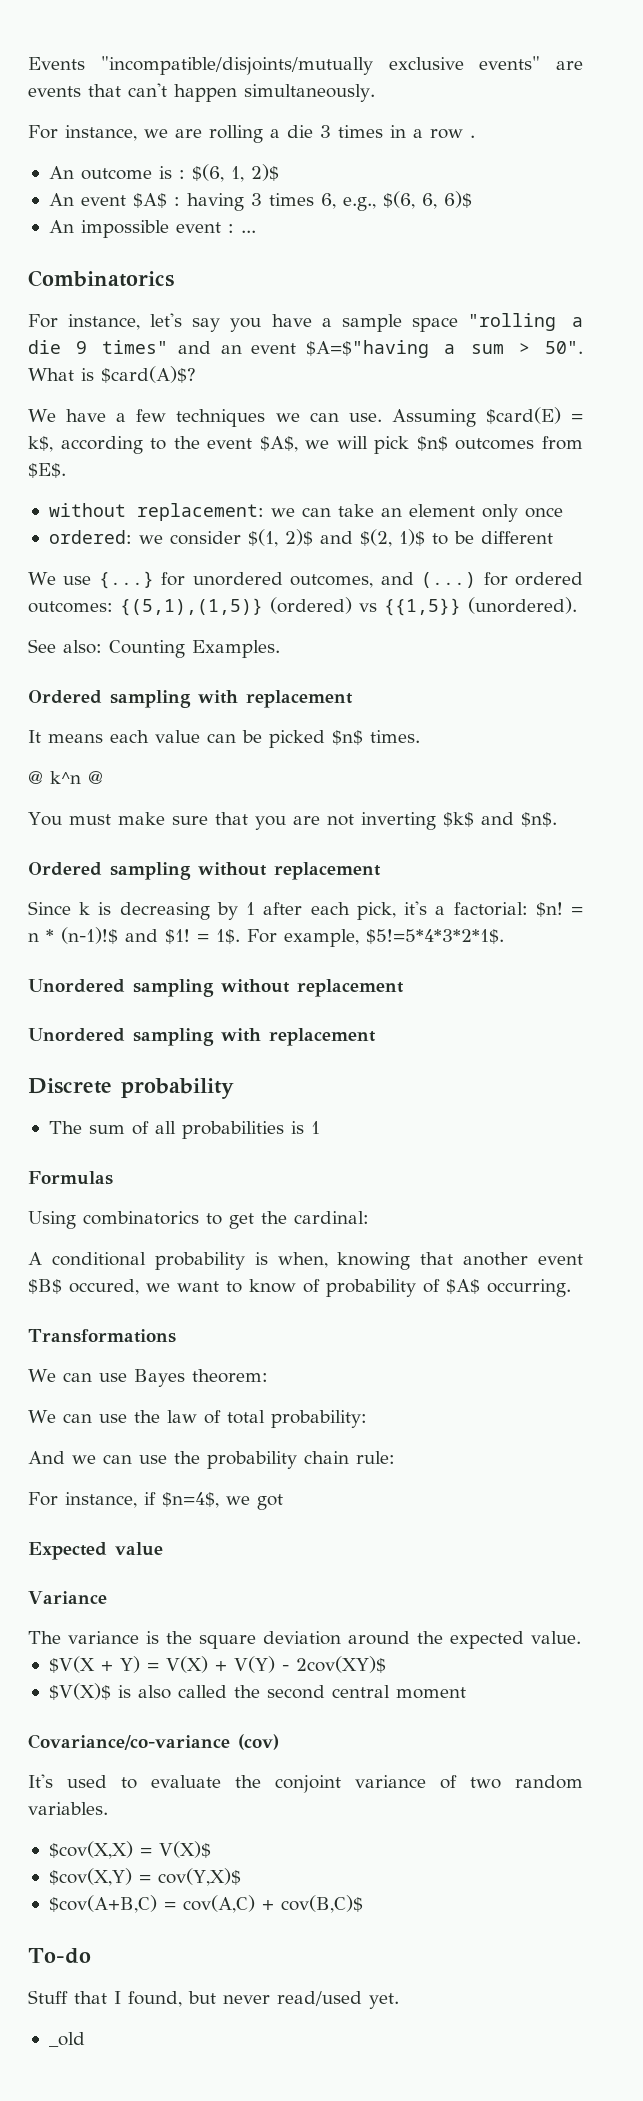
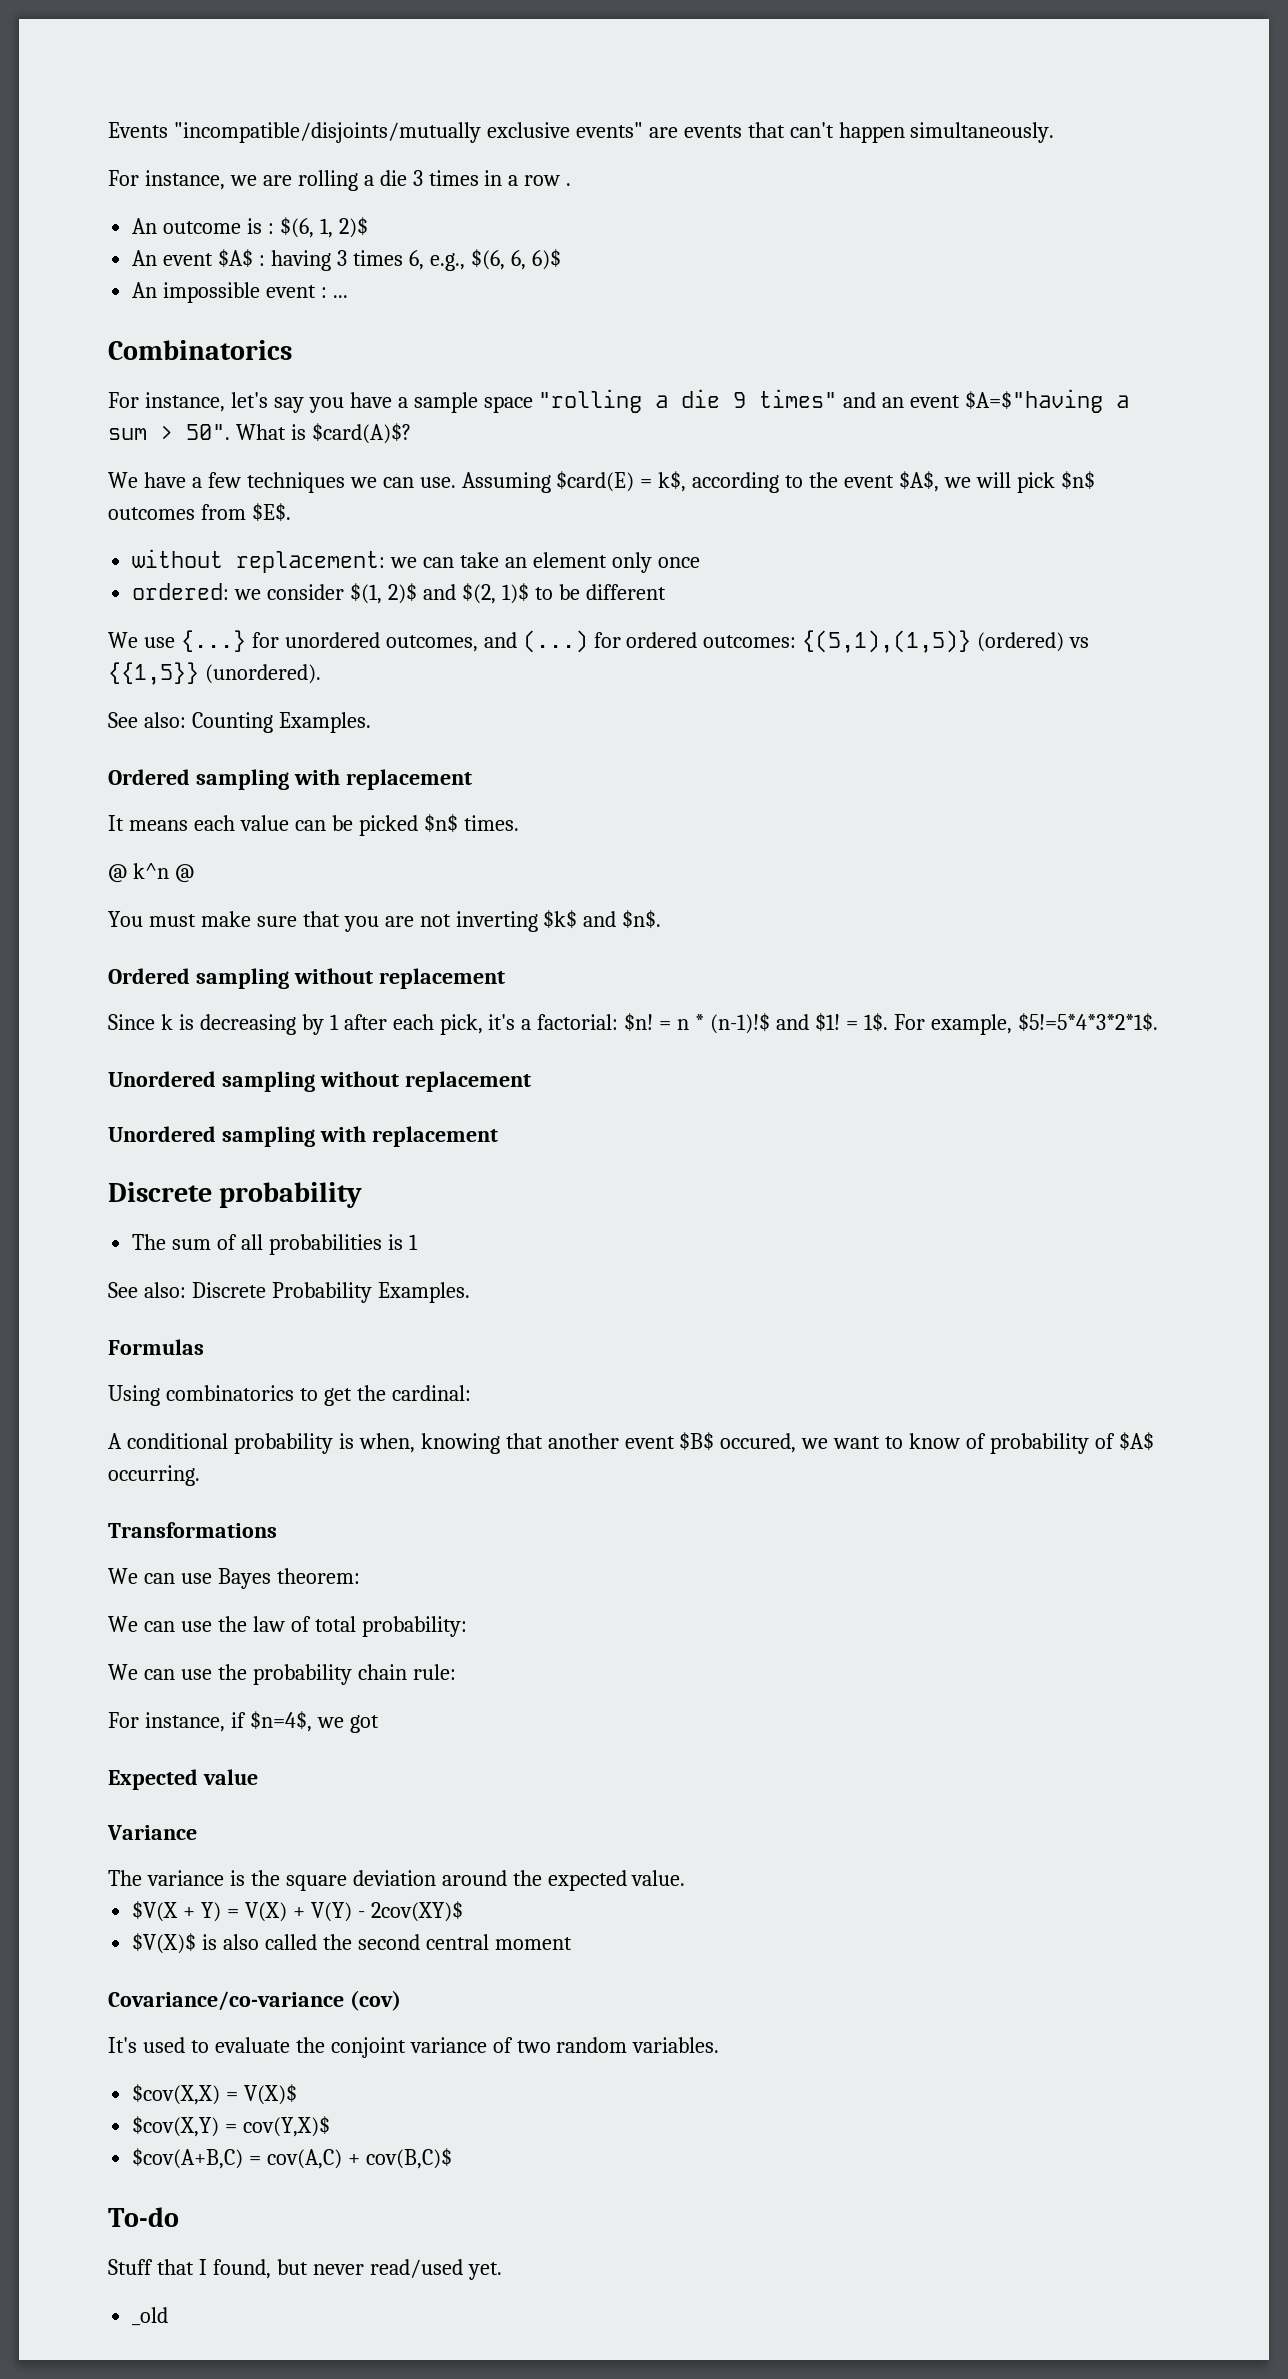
+ See also: Discrete Probability Examples.
- And we can use the probability chain rule:
+ We can use the probability chain rule:

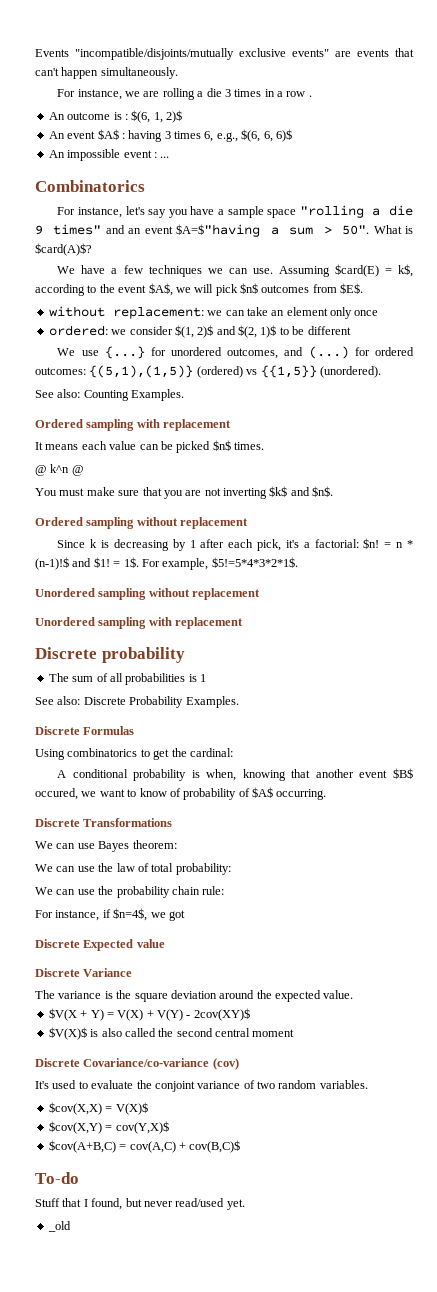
- Formulas
+ Discrete Formulas
- Transformations
+ Discrete Transformations
- Expected value
+ Discrete Expected value
- Variance
+ Discrete Variance
- Covariance/co-variance (cov)
+ Discrete Covariance/co-variance (cov)

